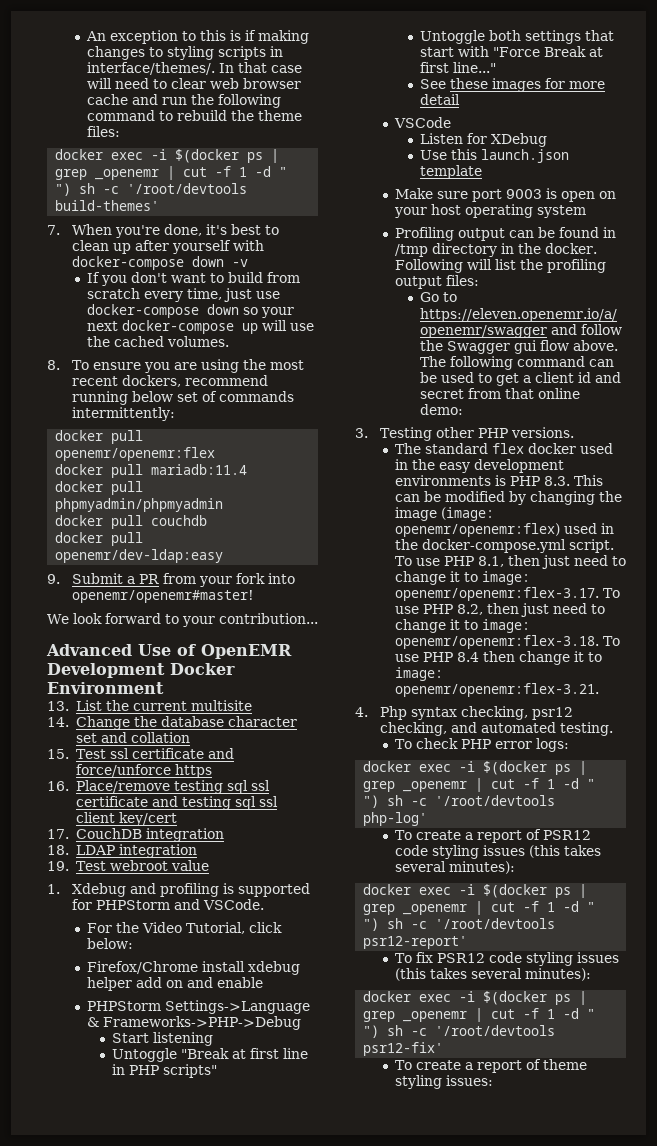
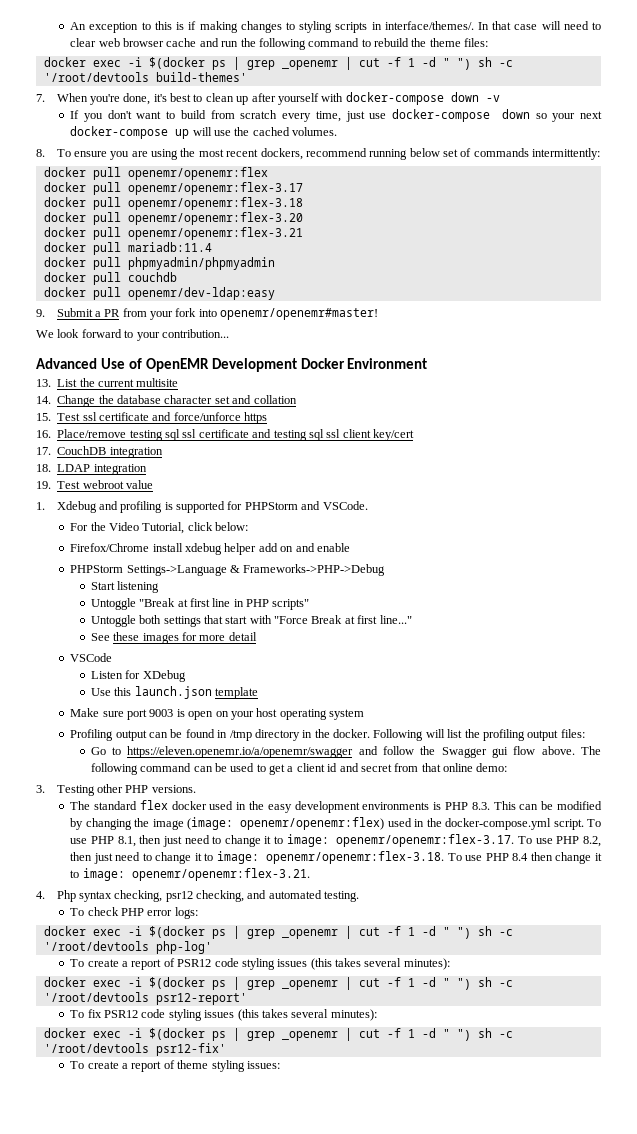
+ docker pull openemr/openemr:flex-3.17
+ docker pull openemr/openemr:flex-3.18
+ docker pull openemr/openemr:flex-3.20
+ docker pull openemr/openemr:flex-3.21

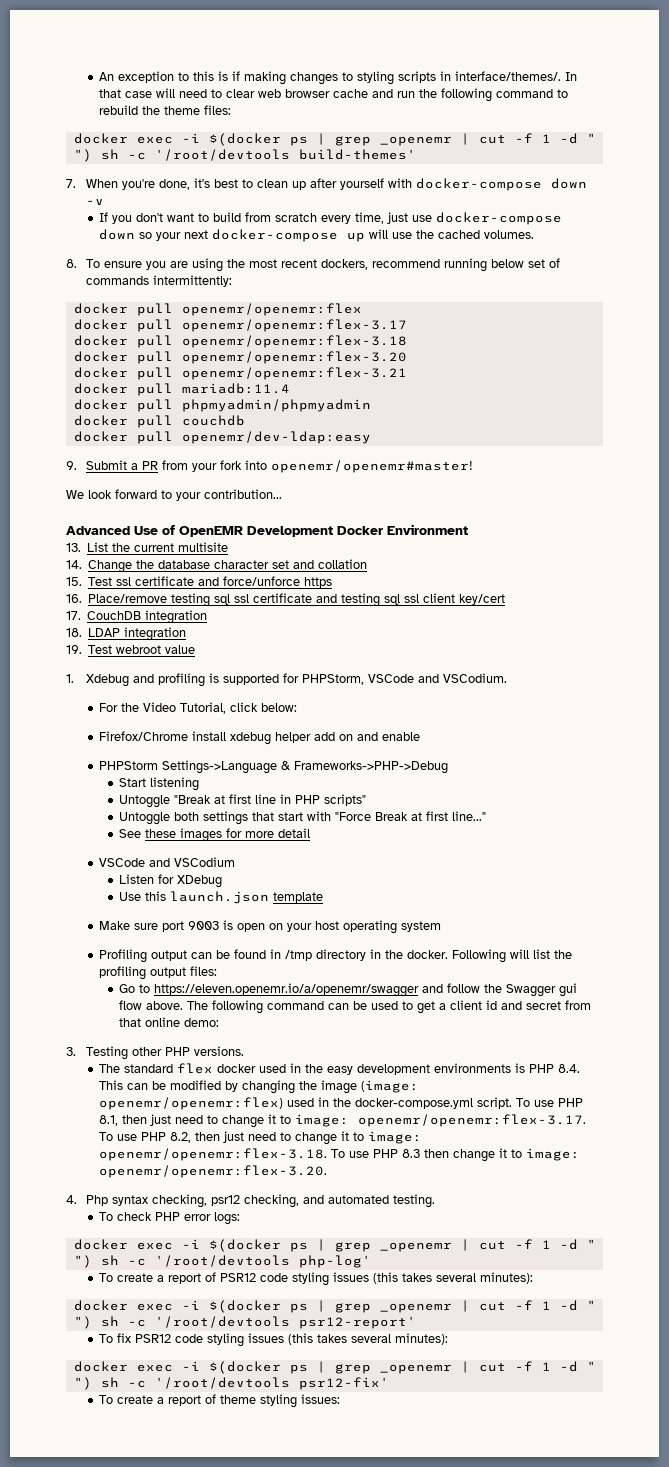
- 1. Xdebug and profiling is supported for PHPStorm and VSCode.
+ 1. Xdebug and profiling is supported for PHPStorm, VSCode and VSCodium.
- VSCode
+ VSCode and VSCodium
- The standard flex docker used in the easy development environments is PHP 8.3. This can be modified by changing the image (image: openemr/openemr:flex) used in the docker-compose.yml script.
+ The standard flex docker used in the easy development environments is PHP 8.4. This can be modified by changing the image (image: openemr/openemr:flex) used in the docker-compose.yml script.
- To use PHP 8.1, then just need to change it to image: openemr/openemr:flex-3.17. To use PHP 8.2, then just need to change it to image: openemr/openemr:flex-3.18. To use PHP 8.4 then change it to image: openemr/openemr:flex-3.21.
+ To use PHP 8.1, then just need to change it to image: openemr/openemr:flex-3.17. To use PHP 8.2, then just need to change it to image: openemr/openemr:flex-3.18. To use PHP 8.3 then change it to image: openemr/openemr:flex-3.20.

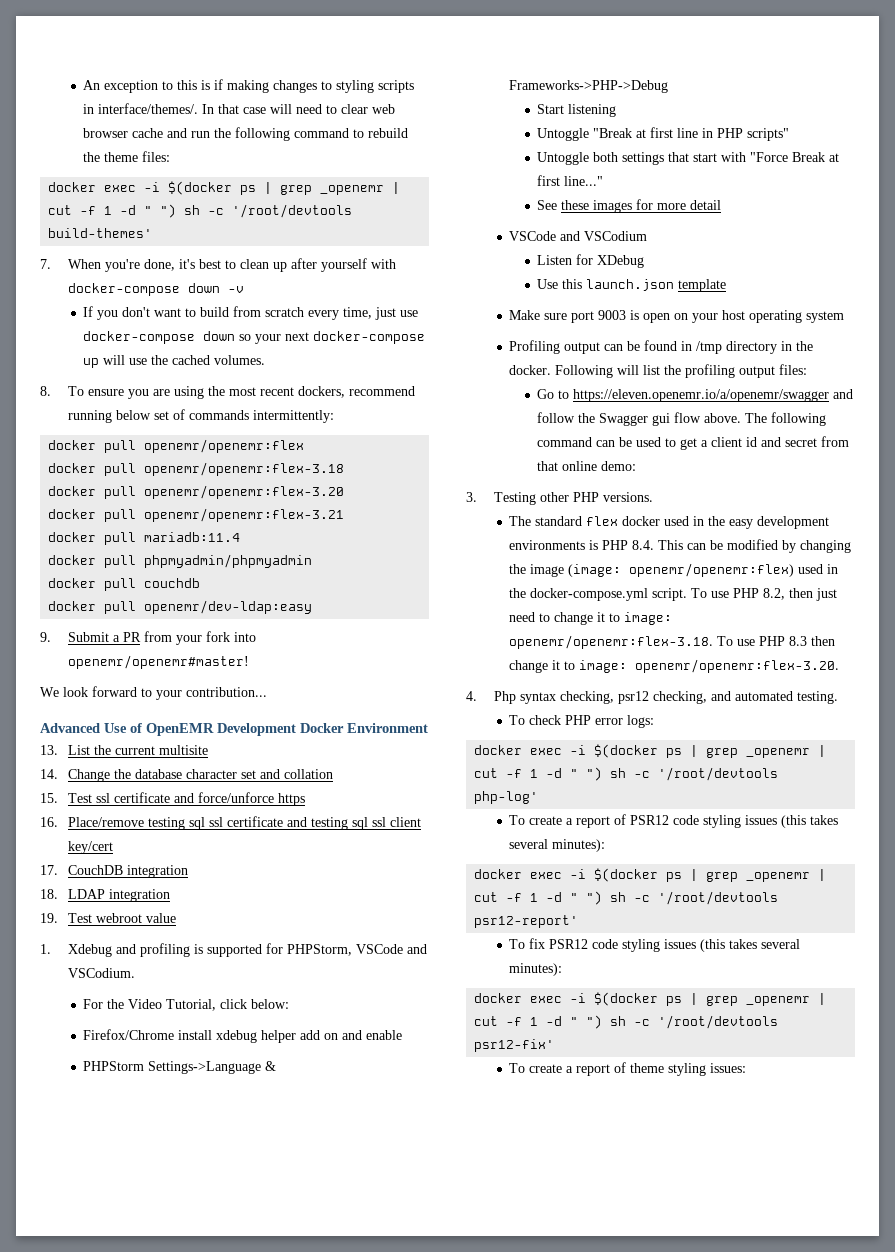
- docker pull openemr/openemr:flex-3.17
- To use PHP 8.1, then just need to change it to image: openemr/openemr:flex-3.17. To use PHP 8.2, then just need to change it to image: openemr/openemr:flex-3.18. To use PHP 8.3 then change it to image: openemr/openemr:flex-3.20.
+ To use PHP 8.2, then just need to change it to image: openemr/openemr:flex-3.18. To use PHP 8.3 then change it to image: openemr/openemr:flex-3.20.

